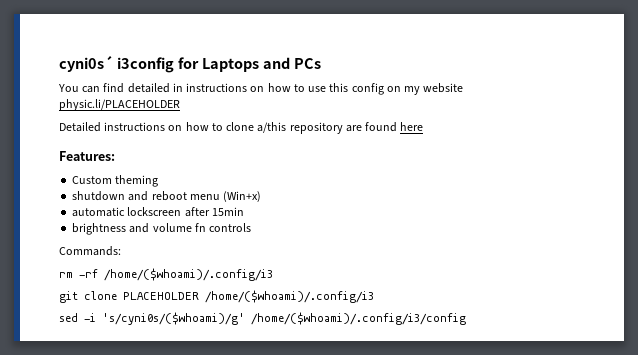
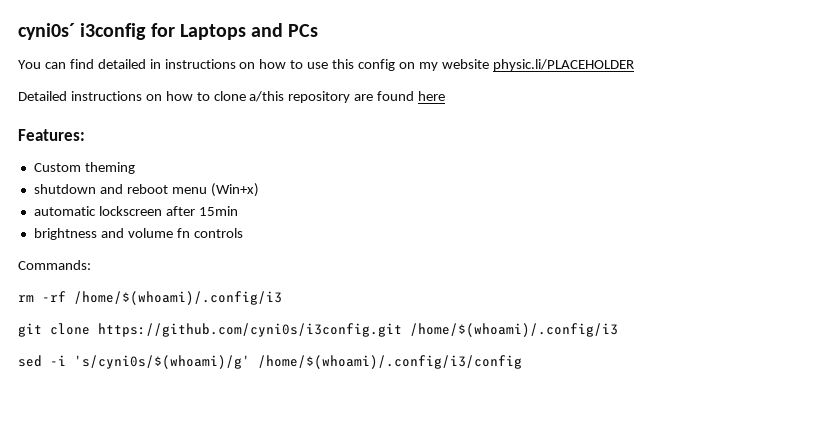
- rm -rf /home/($whoami)/.config/i3
+ rm -rf /home/$(whoami)/.config/i3
- git clone PLACEHOLDER /home/($whoami)/.config/i3
+ git clone https://github.com/cyni0s/i3config.git /home/$(whoami)/.config/i3
- sed -i 's/cyni0s/($whoami)/g' /home/($whoami)/.config/i3/config
+ sed -i 's/cyni0s/$(whoami)/g' /home/$(whoami)/.config/i3/config

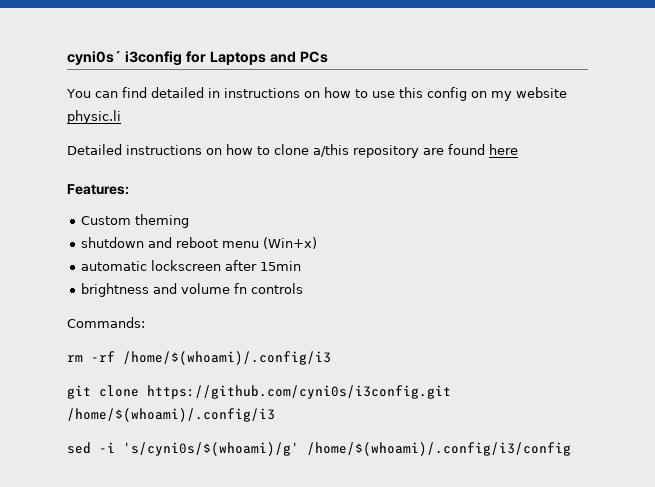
- You can find detailed in instructions on how to use this config on my website physic.li/PLACEHOLDER
+ You can find detailed in instructions on how to use this config on my website physic.li

